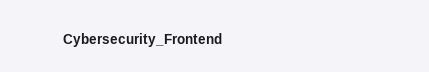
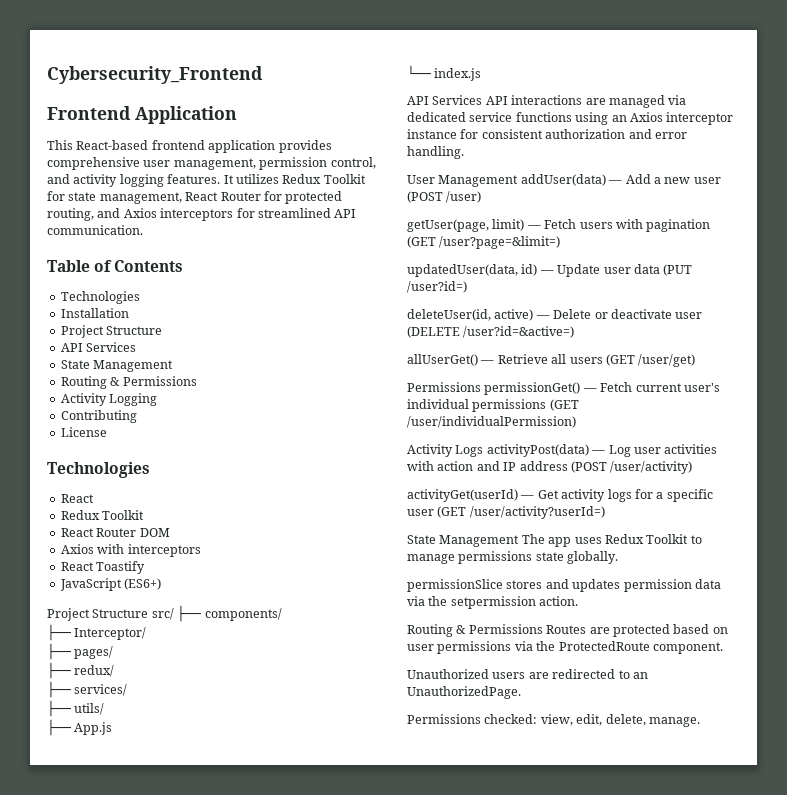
+ Frontend Application
+ This React-based frontend application provides comprehensive user management, permission control, and activity logging features. It utilizes Redux Toolkit for state management, React Router for protected routing, and Axios interceptors for streamlined API communication.
+ Table of Contents
+ Technologies
+ Installation
+ Project Structure
+ API Services
+ State Management
+ Routing & Permissions
+ Activity Logging
+ Contributing
+ License
+ Technologies
+ React
+ Redux Toolkit
+ React Router DOM
+ Axios with interceptors
+ React Toastify
+ JavaScript (ES6+)
+ Project Structure src/ ├── components/
+ ├── Interceptor/
+ ├── pages/
+ ├── redux/
+ ├── services/
+ ├── utils/
+ ├── App.js
+ └── index.js
+ API Services API interactions are managed via dedicated service functions using an Axios interceptor instance for consistent authorization and error handling.
+ User Management addUser(data) — Add a new user (POST /user)
+ getUser(page, limit) — Fetch users with pagination (GET /user?page=&limit=)
+ updatedUser(data, id) — Update user data (PUT /user?id=)
+ deleteUser(id, active) — Delete or deactivate user (DELETE /user?id=&active=)
+ allUserGet() — Retrieve all users (GET /user/get)
+ Permissions permissionGet() — Fetch current user's individual permissions (GET /user/individualPermission)
+ Activity Logs activityPost(data) — Log user activities with action and IP address (POST /user/activity)
+ activityGet(userId) — Get activity logs for a specific user (GET /user/activity?userId=)
+ State Management The app uses Redux Toolkit to manage permissions state globally.
+ permissionSlice stores and updates permission data via the setpermission action.
+ Routing & Permissions Routes are protected based on user permissions via the ProtectedRoute component.
+ Unauthorized users are redirected to an UnauthorizedPage.
+ Permissions checked: view, edit, delete, manage.

